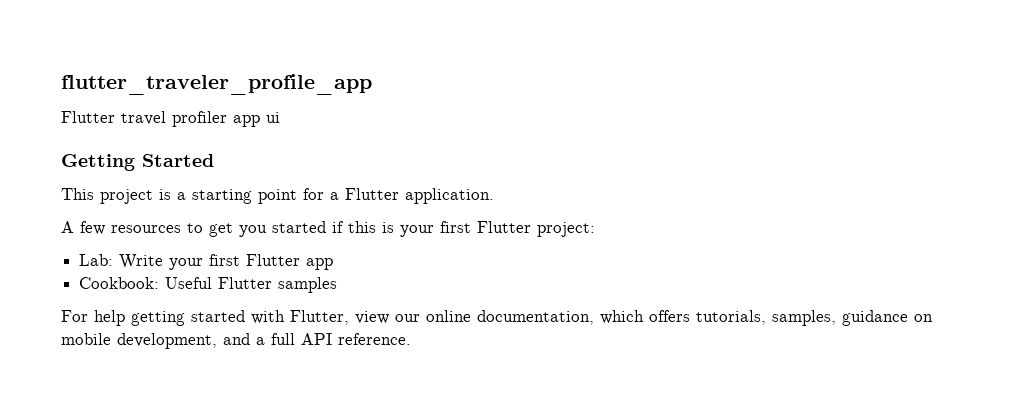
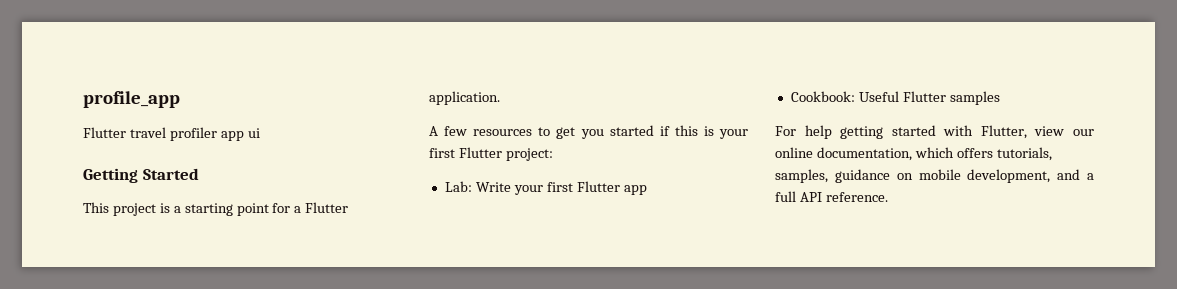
- flutter_traveler_profile_app
+ profile_app

